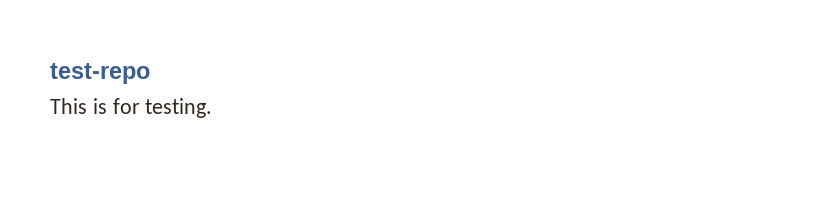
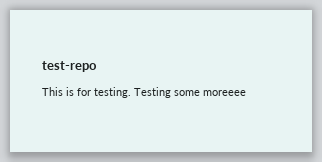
+ Testing some moreeee

